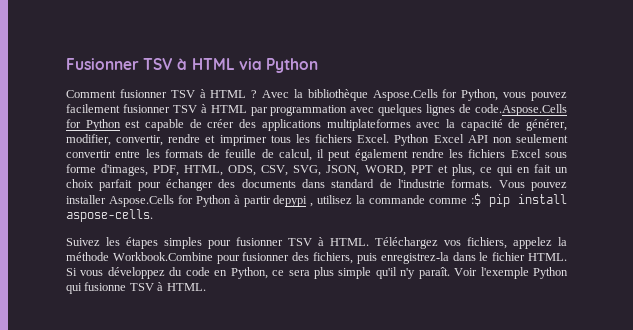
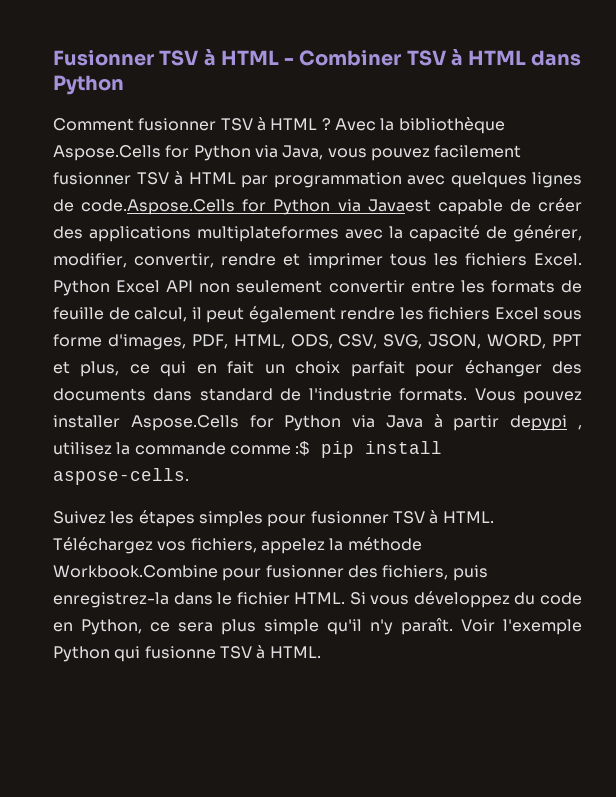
- Fusionner TSV à HTML via Python
+ Fusionner TSV à HTML - Combiner TSV à HTML dans Python
- Avec la bibliothèque Aspose.Cells for Python, vous pouvez facilement fusionner TSV à HTML par programmation avec quelques lignes de code.Aspose.Cells for Python est capable de créer des applications multiplateformes avec la capacité de générer, modifier, convertir, rendre et imprimer tous les fichiers Excel.
+ Avec la bibliothèque Aspose.Cells for Python via Java, vous pouvez facilement fusionner TSV à HTML par programmation avec quelques lignes de code.Aspose.Cells for Python via Javaest capable de créer des applications multiplateformes avec la capacité de générer, modifier, convertir, rendre et imprimer tous les fichiers Excel.
- Vous pouvez installer Aspose.Cells for Python à partir depypi , utilisez la commande comme :$ pip install aspose-cells.
+ Vous pouvez installer Aspose.Cells for Python via Java à partir depypi , utilisez la commande comme :$ pip install aspose-cells.

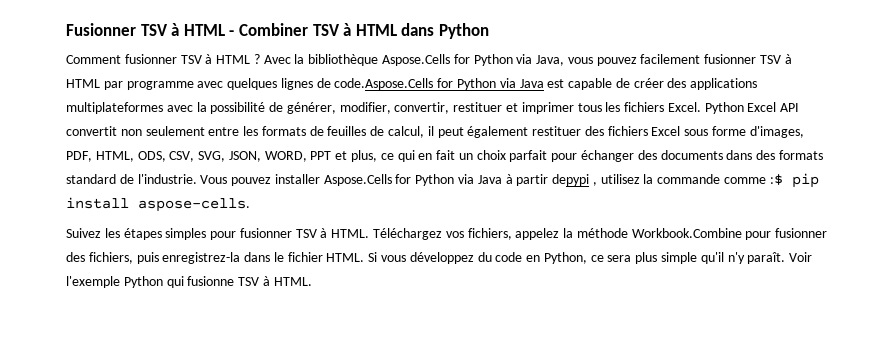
- Avec la bibliothèque Aspose.Cells for Python via Java, vous pouvez facilement fusionner TSV à HTML par programmation avec quelques lignes de code.Aspose.Cells for Python via Javaest capable de créer des applications multiplateformes avec la capacité de générer, modifier, convertir, rendre et imprimer tous les fichiers Excel.
+ Avec la bibliothèque Aspose.Cells for Python via Java, vous pouvez facilement fusionner TSV à HTML par programme avec quelques lignes de code.Aspose.Cells for Python via Java est capable de créer des applications multiplateformes avec la possibilité de générer, modifier, convertir, restituer et imprimer tous les fichiers Excel.
- Python Excel API non seulement convertir entre les formats de feuille de calcul, il peut également rendre les fichiers Excel sous forme d'images, PDF, HTML, ODS, CSV, SVG, JSON, WORD, PPT et plus, ce qui en fait un choix parfait pour échanger des documents dans standard de l'industrie formats.
+ Python Excel API convertit non seulement entre les formats de feuilles de calcul, il peut également restituer des fichiers Excel sous forme d'images, PDF, HTML, ODS, CSV, SVG, JSON, WORD, PPT et plus, ce qui en fait un choix parfait pour échanger des documents dans des formats standard de l'industrie.

